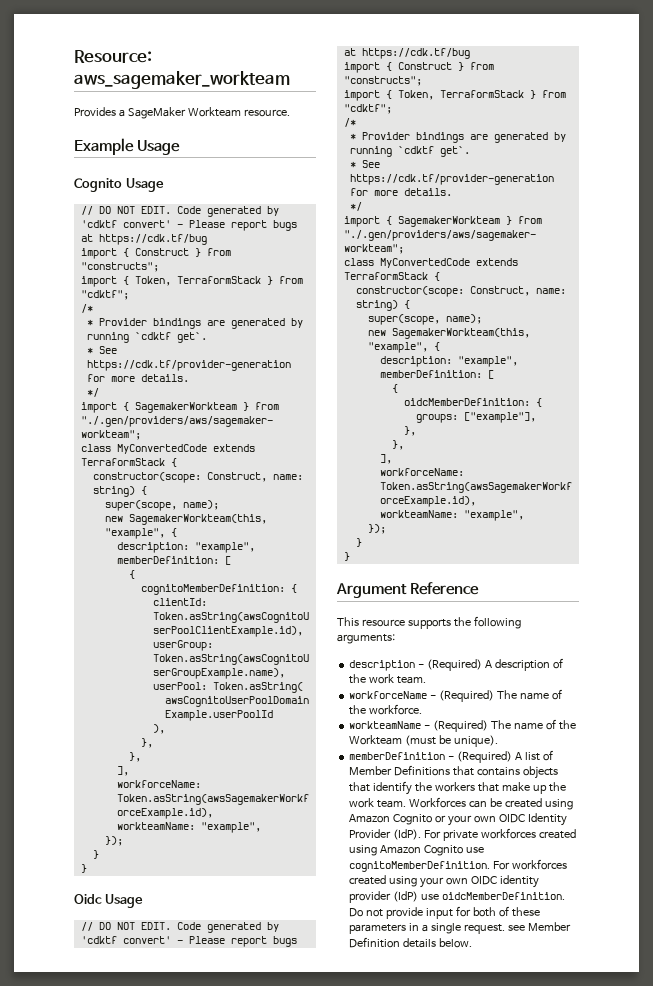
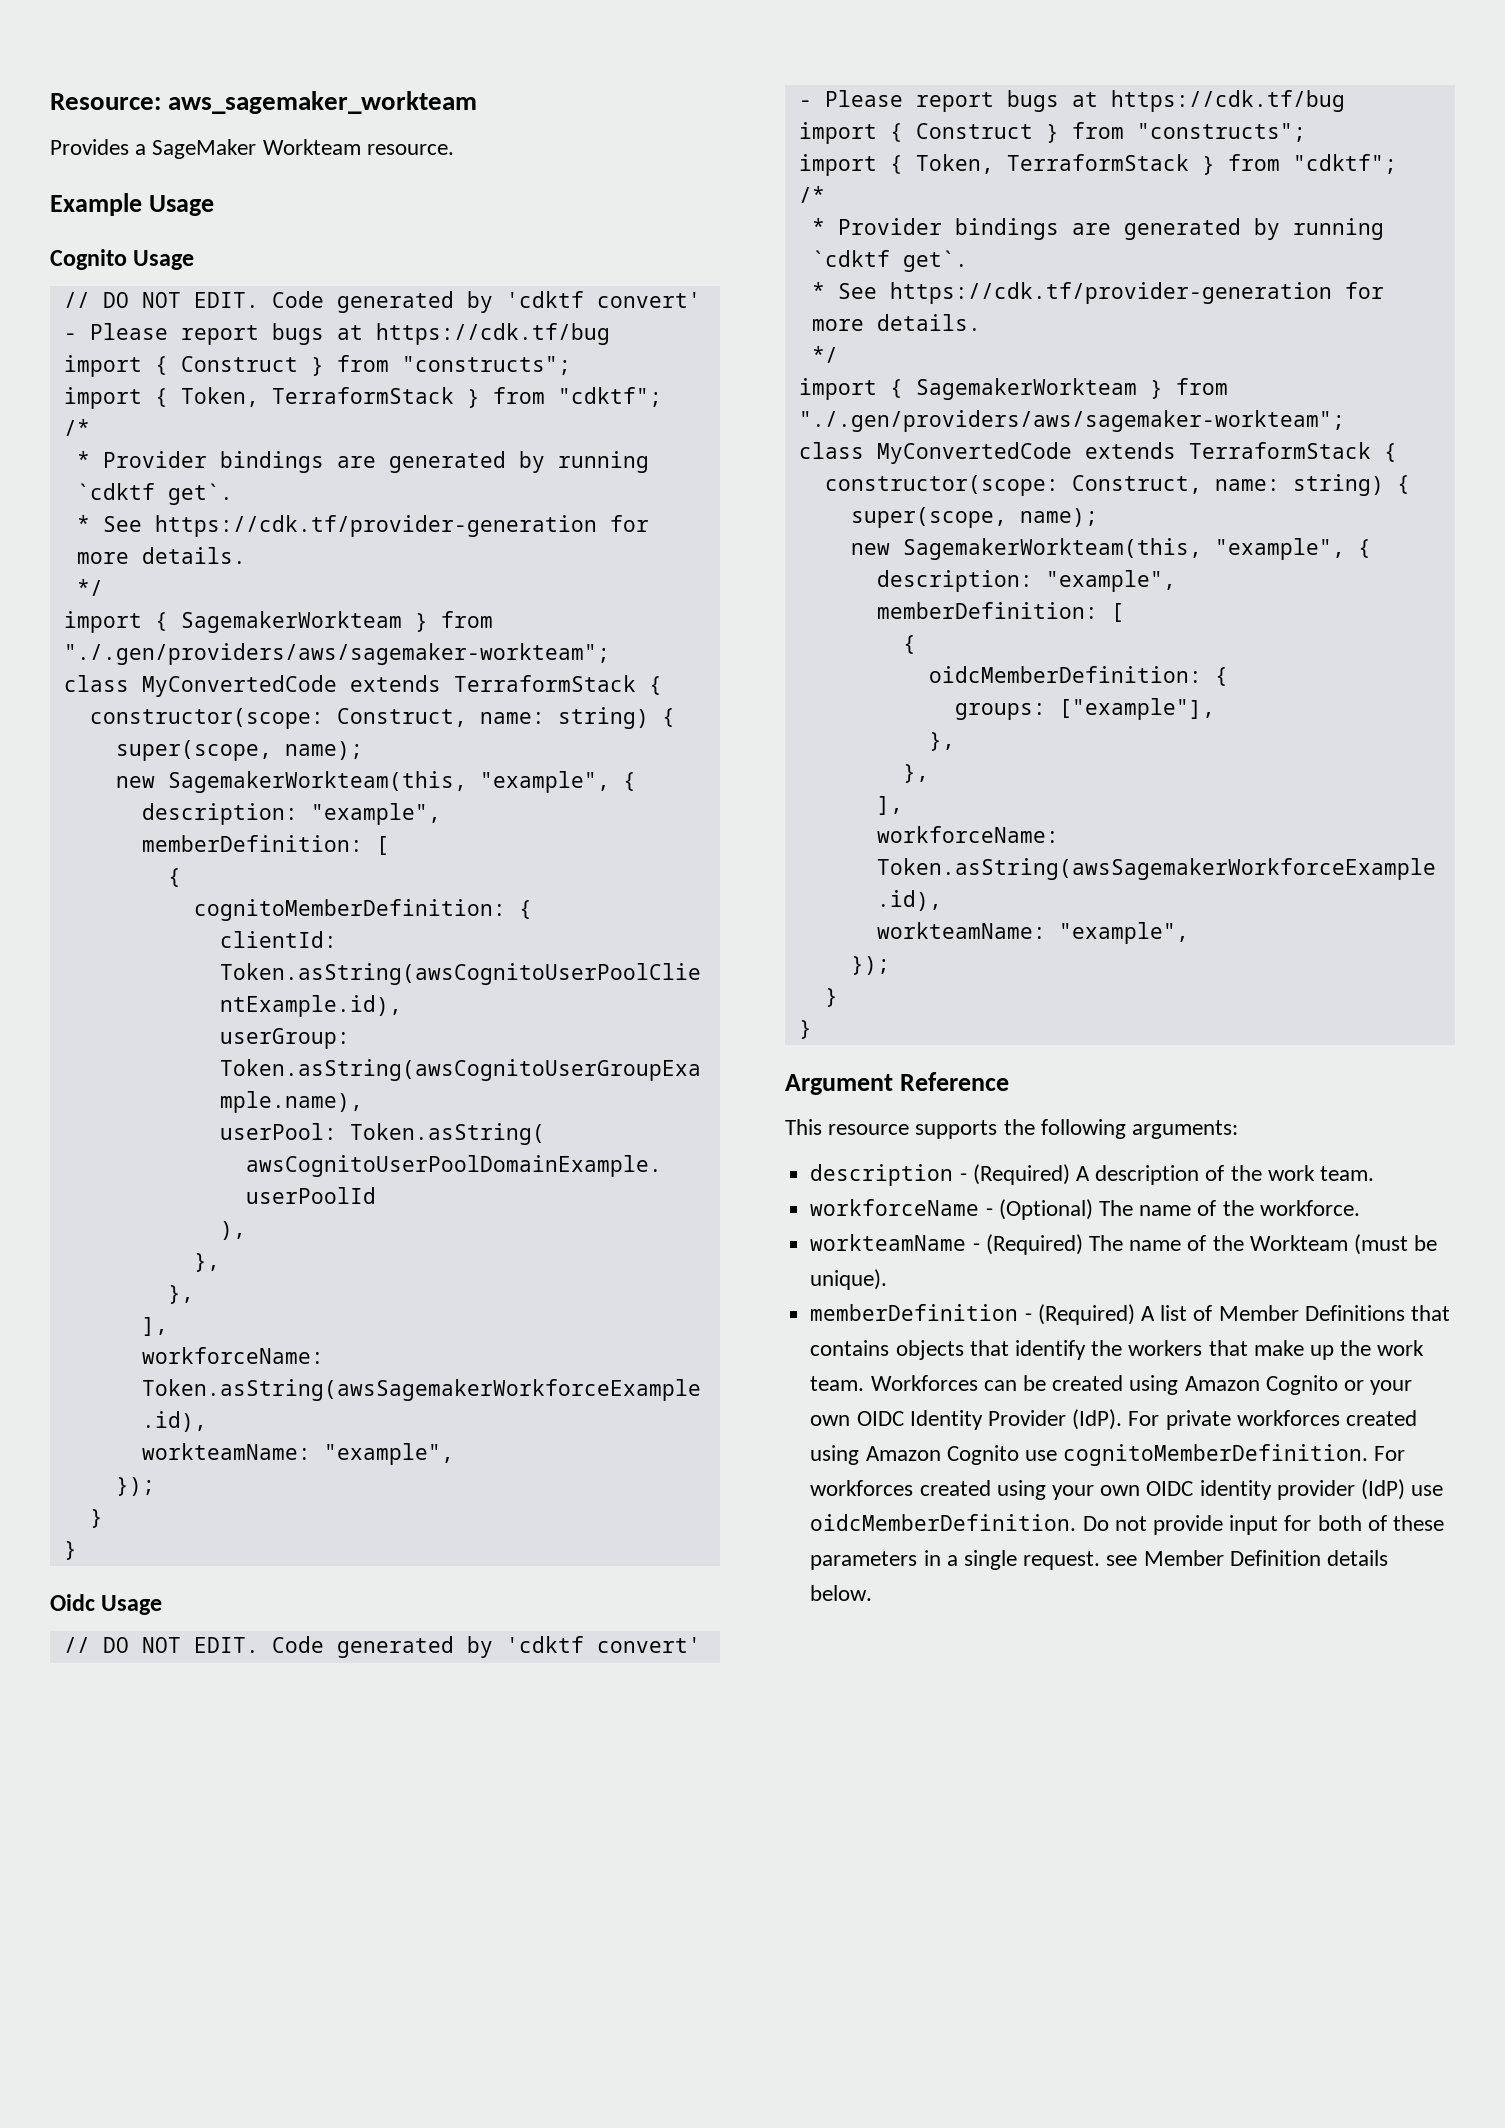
- workforceName - (Required) The name of the workforce.
+ workforceName - (Optional) The name of the workforce.

